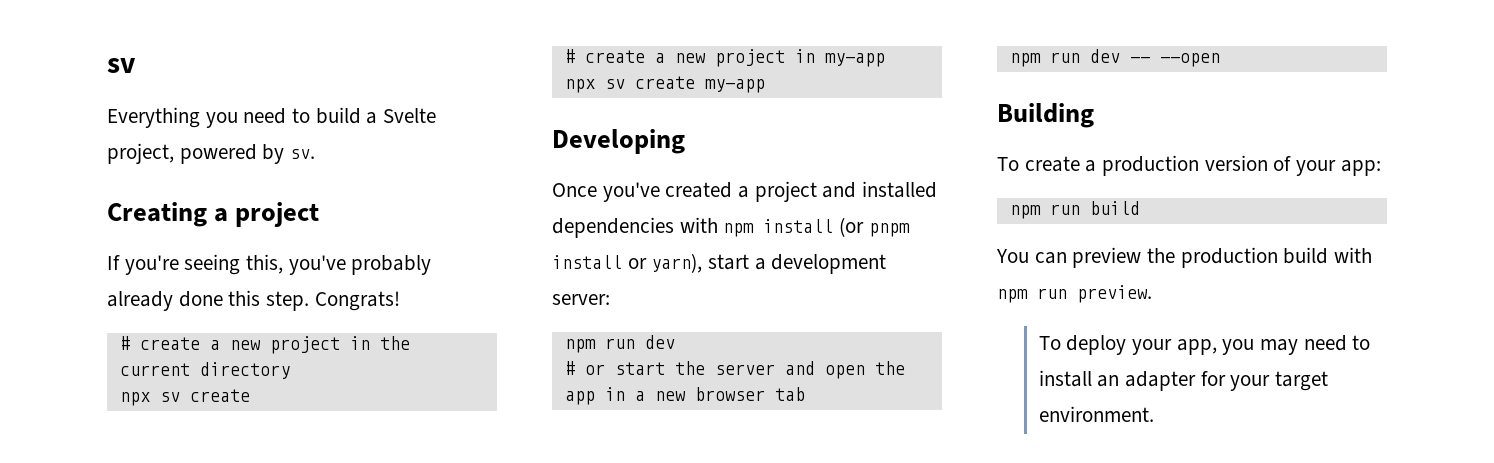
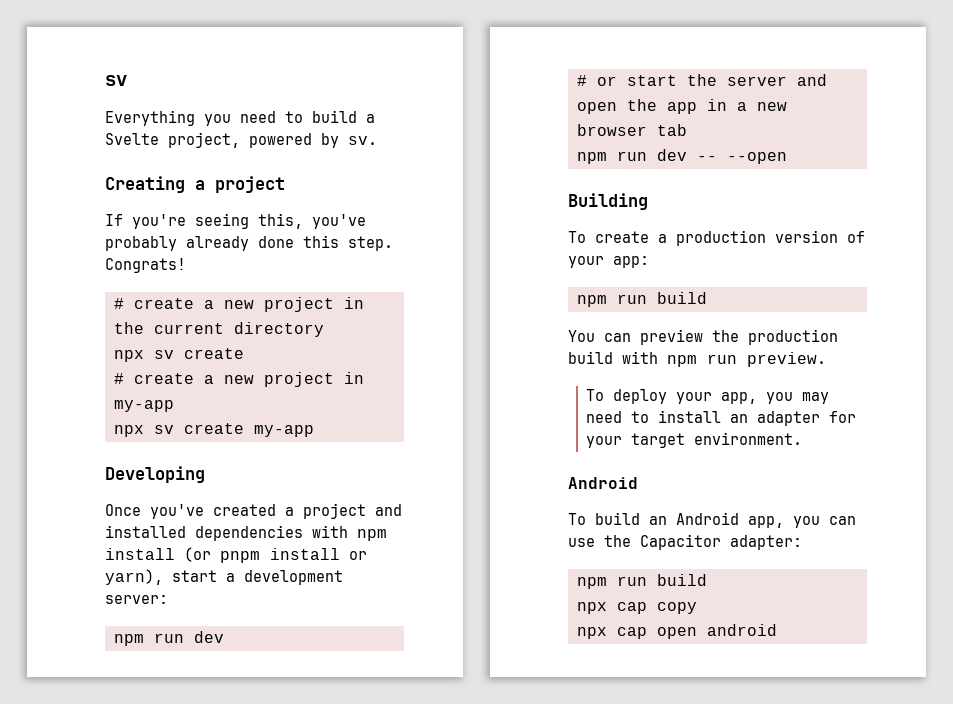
  To deploy your app, you may need to install an adapter for your target environment.
+ Android
+ To build an Android app, you can use the Capacitor adapter:
+ npm run build
+ npx cap copy
+ npx cap open android

